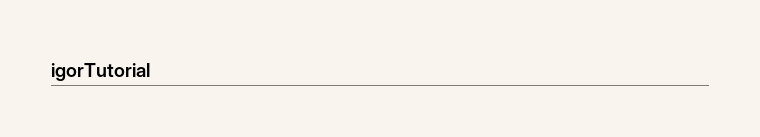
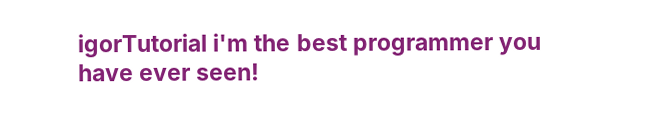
- igorTutorial
+ igorTutorial i'm the best programmer you have ever seen!

